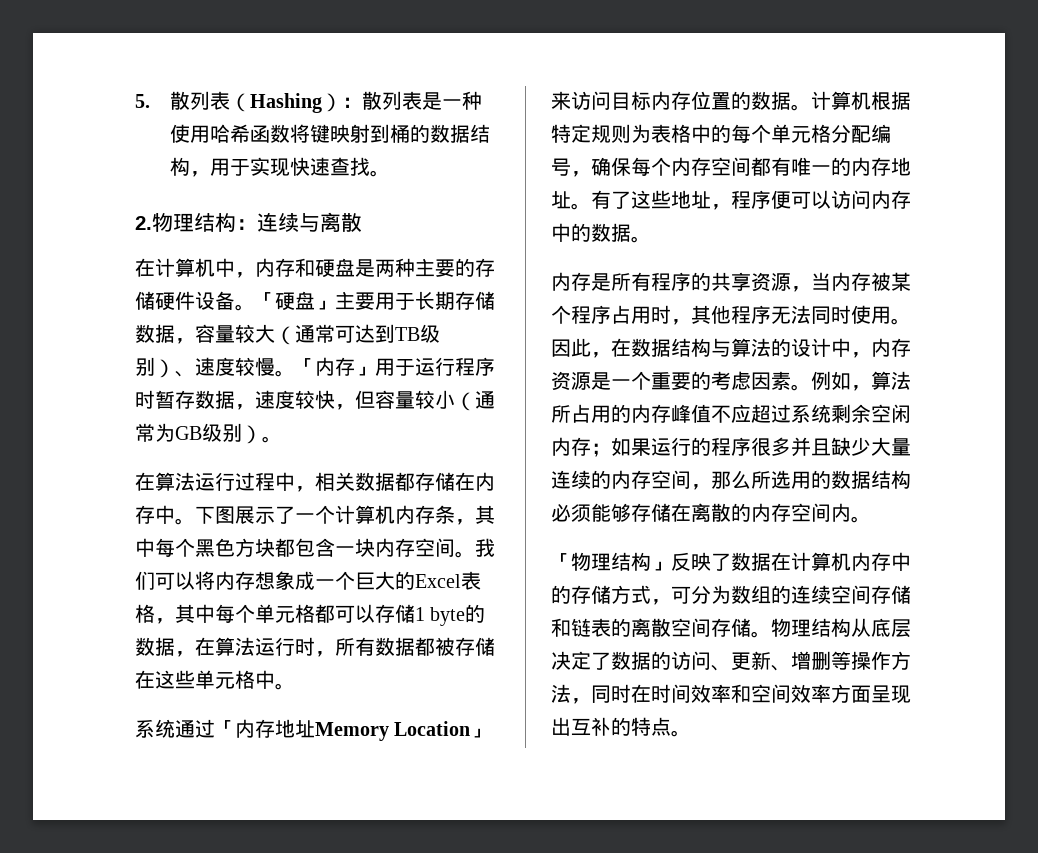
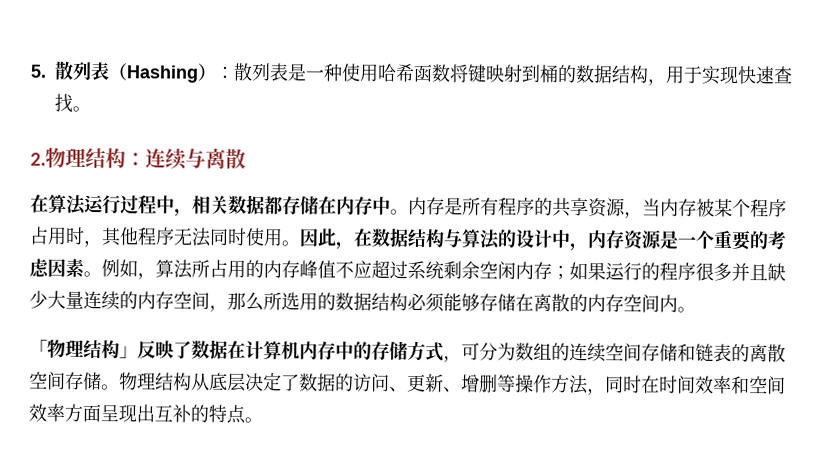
- 在计算机中，内存和硬盘是两种主要的存储硬件设备。「硬盘」主要用于长期存储数据，容量较大（通常可达到TB级别）、速度较慢。「内存」用于运行程序时暂存数据，速度较快，但容量较小（通常为GB级别）。
- 在算法运行过程中，相关数据都存储在内存中。下图展示了一个计算机内存条，其中每个黑色方块都包含一块内存空间。我们可以将内存想象成一个巨大的Excel表格，其中每个单元格都可以存储1 byte的数据，在算法运行时，所有数据都被存储在这些单元格中。
- 系统通过「内存地址Memory Location」来访问目标内存位置的数据。计算机根据特定规则为表格中的每个单元格分配编号，确保每个内存空间都有唯一的内存地址。有了这些地址，程序便可以访问内存中的数据。
- 内存是所有程序的共享资源，当内存被某个程序占用时，其他程序无法同时使用。
+ 在算法运行过程中，相关数据都存储在内存中。内存是所有程序的共享资源，当内存被某个程序占用时，其他程序无法同时使用。

